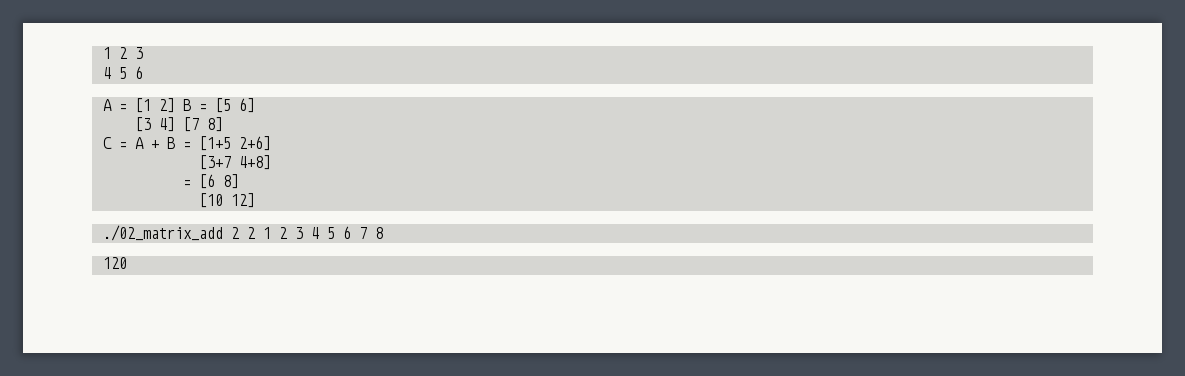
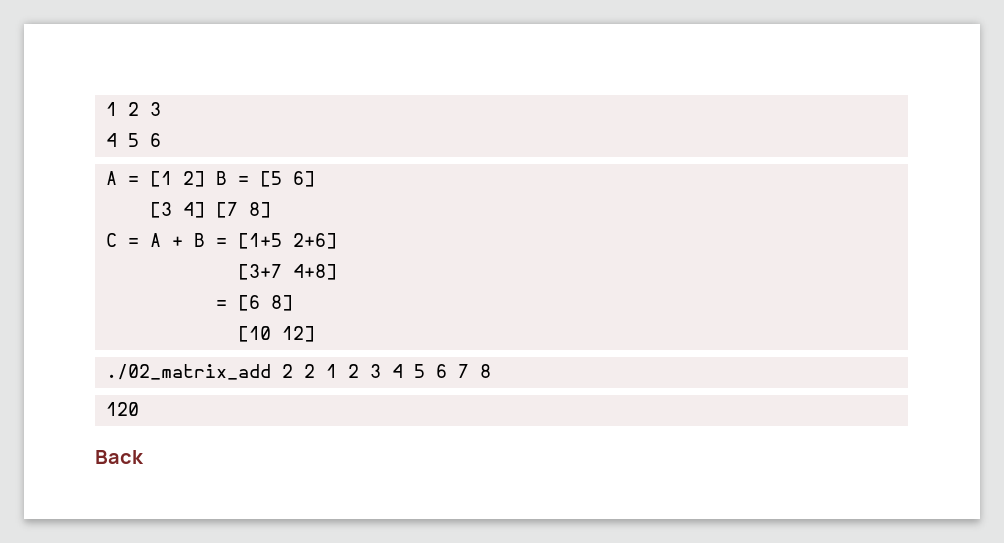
+ Back

